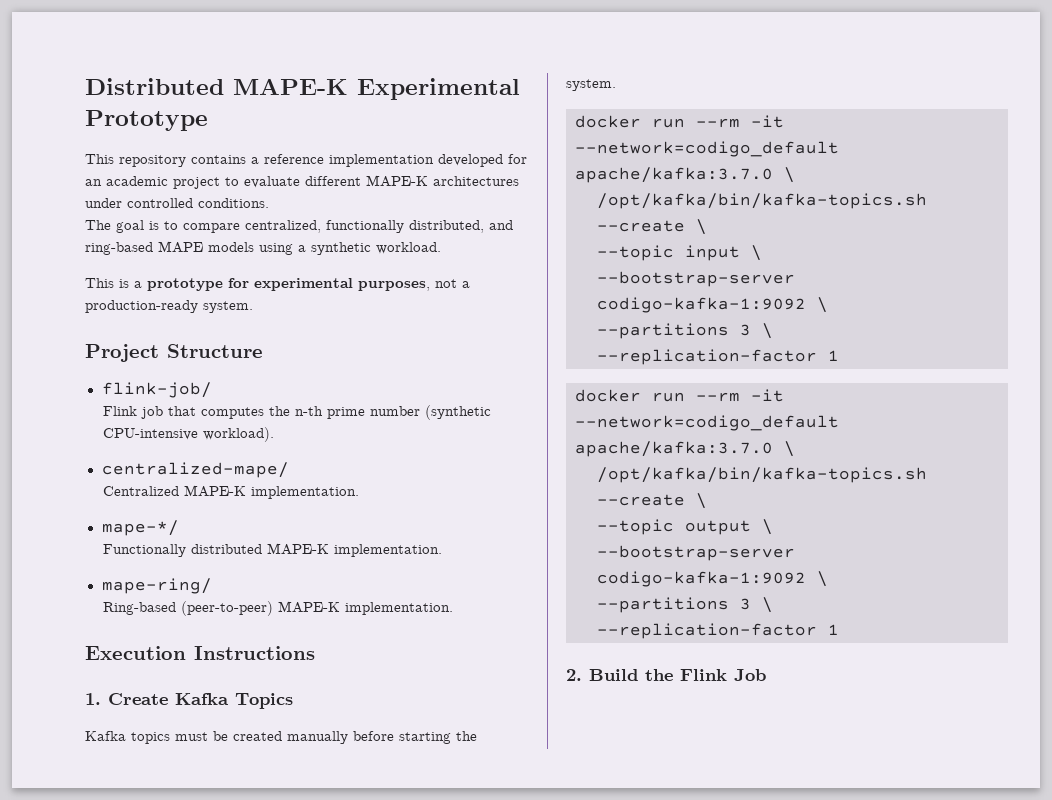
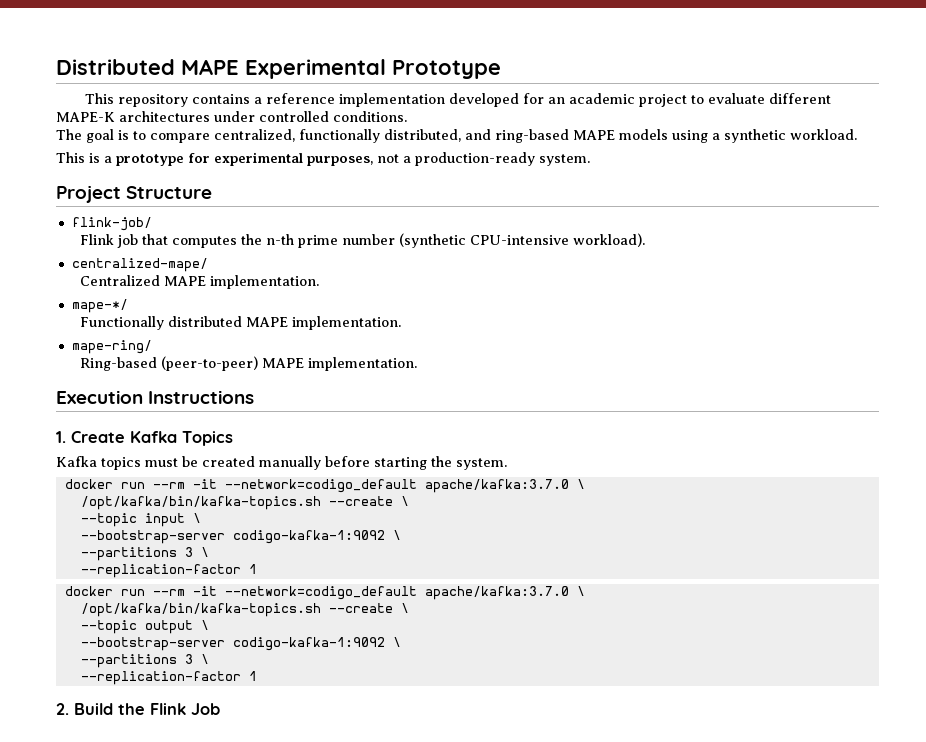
- Distributed MAPE-K Experimental Prototype
+ Distributed MAPE Experimental Prototype
- Centralized MAPE-K implementation.
+ Centralized MAPE implementation.
- Functionally distributed MAPE-K implementation.
+ Functionally distributed MAPE implementation.
- Ring-based (peer-to-peer) MAPE-K implementation.
+ Ring-based (peer-to-peer) MAPE implementation.

